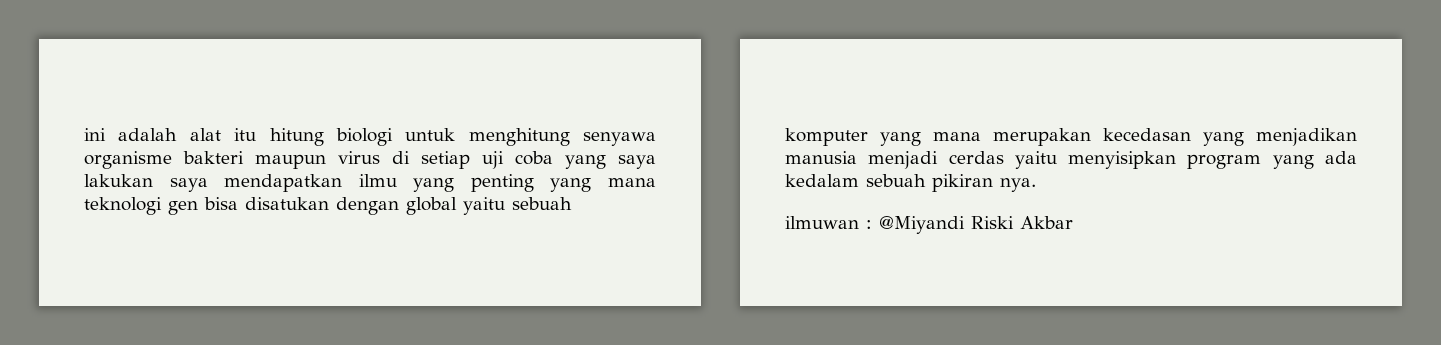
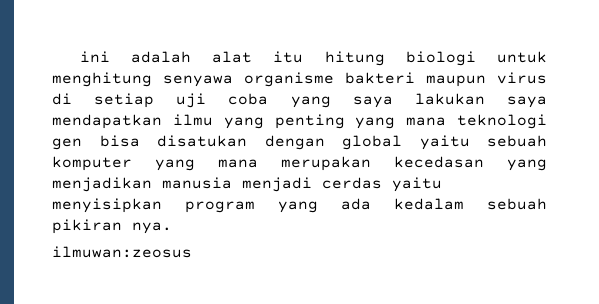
- ilmuwan : @Miyandi Riski Akbar
+ ilmuwan:zeosus

